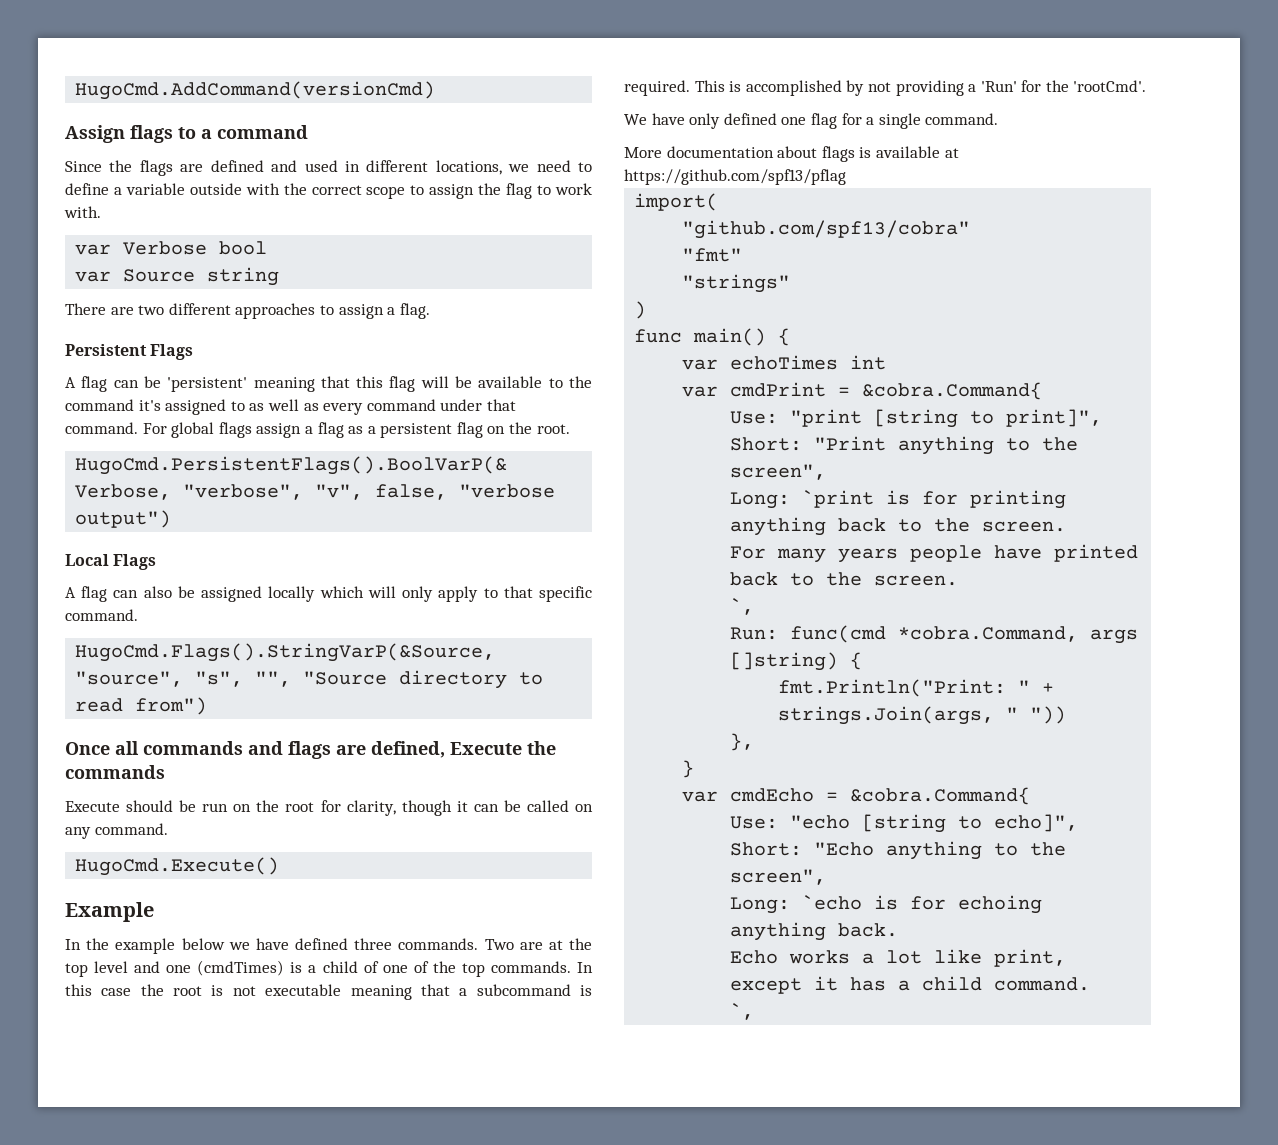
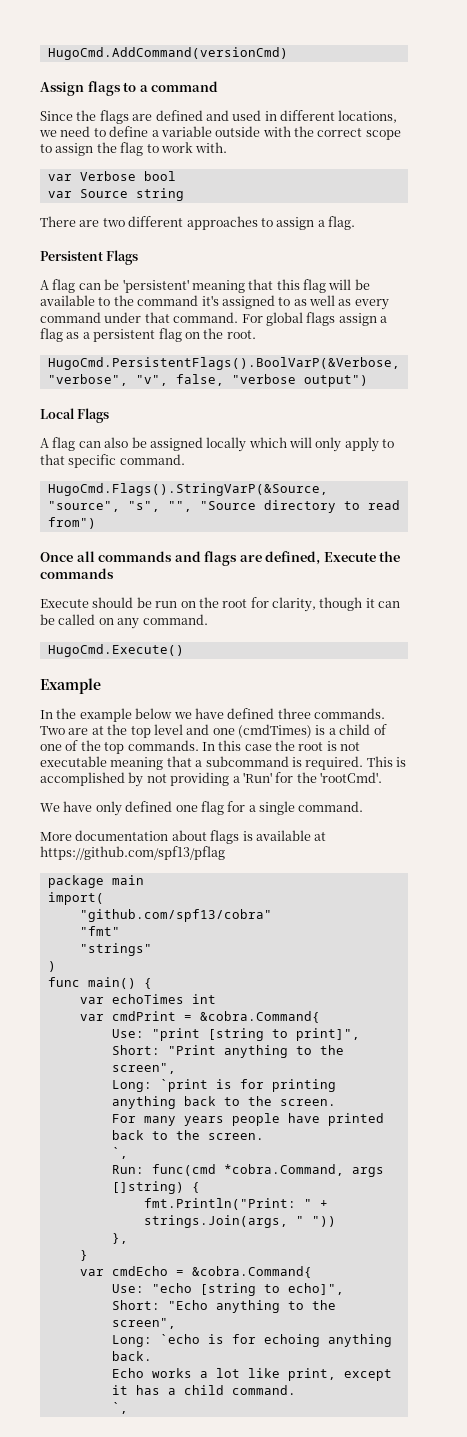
+ package main

